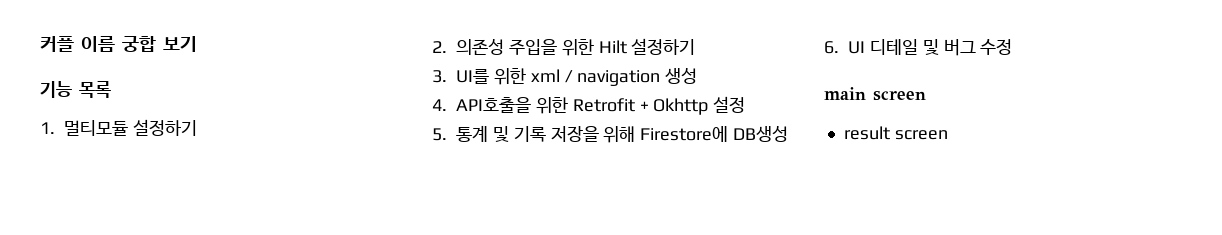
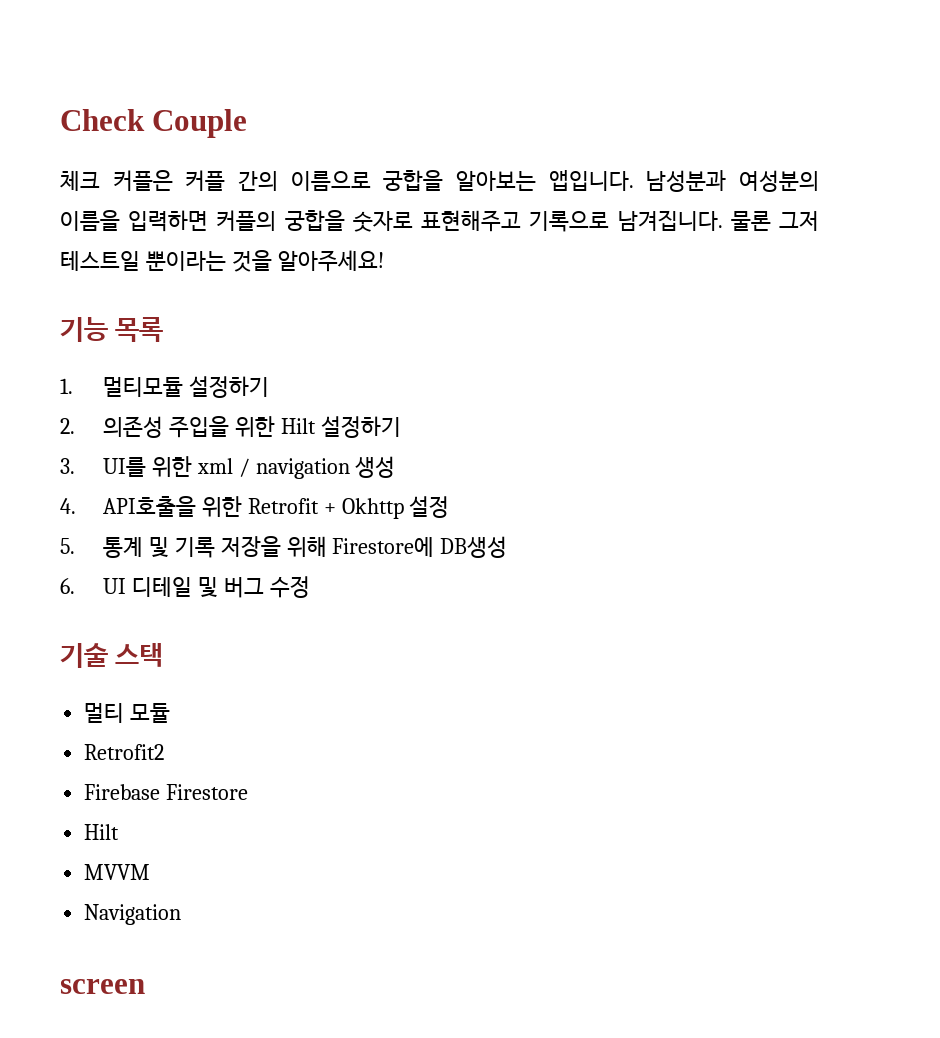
- 커플 이름 궁합 보기
+ Check Couple
+ 체크 커플은 커플 간의 이름으로 궁합을 알아보는 앱입니다. 남성분과 여성분의 이름을 입력하면 커플의 궁합을 숫자로 표현해주고 기록으로 남겨집니다. 물론 그저 테스트일 뿐이라는 것을 알아주세요!
- main screen
- result screen
+ 기술 스택
+ 멀티 모듈
+ Retrofit2
+ Firebase Firestore
+ Hilt
+ MVVM
+ Navigation
+ screen

